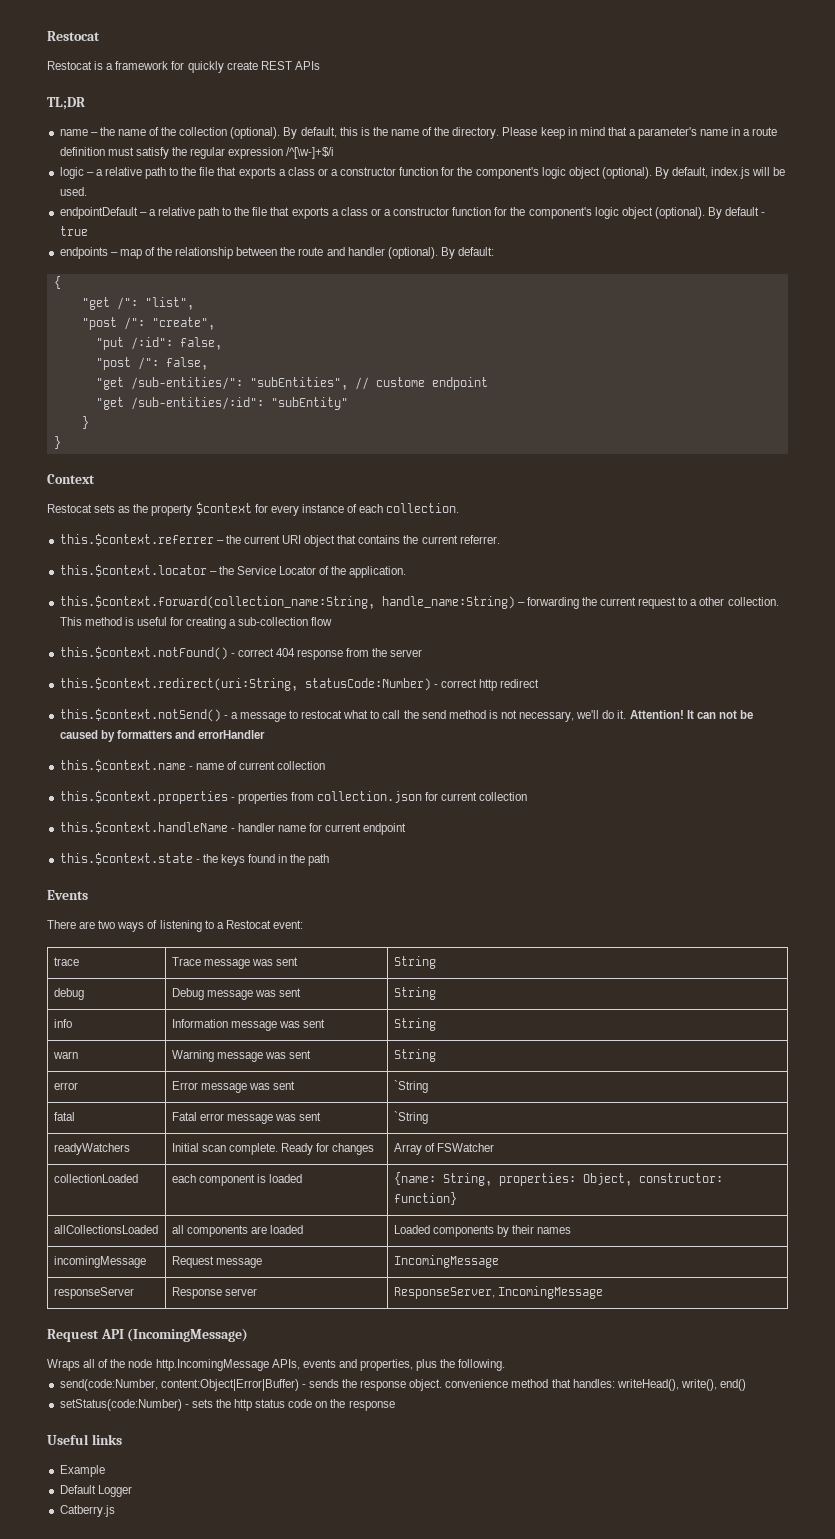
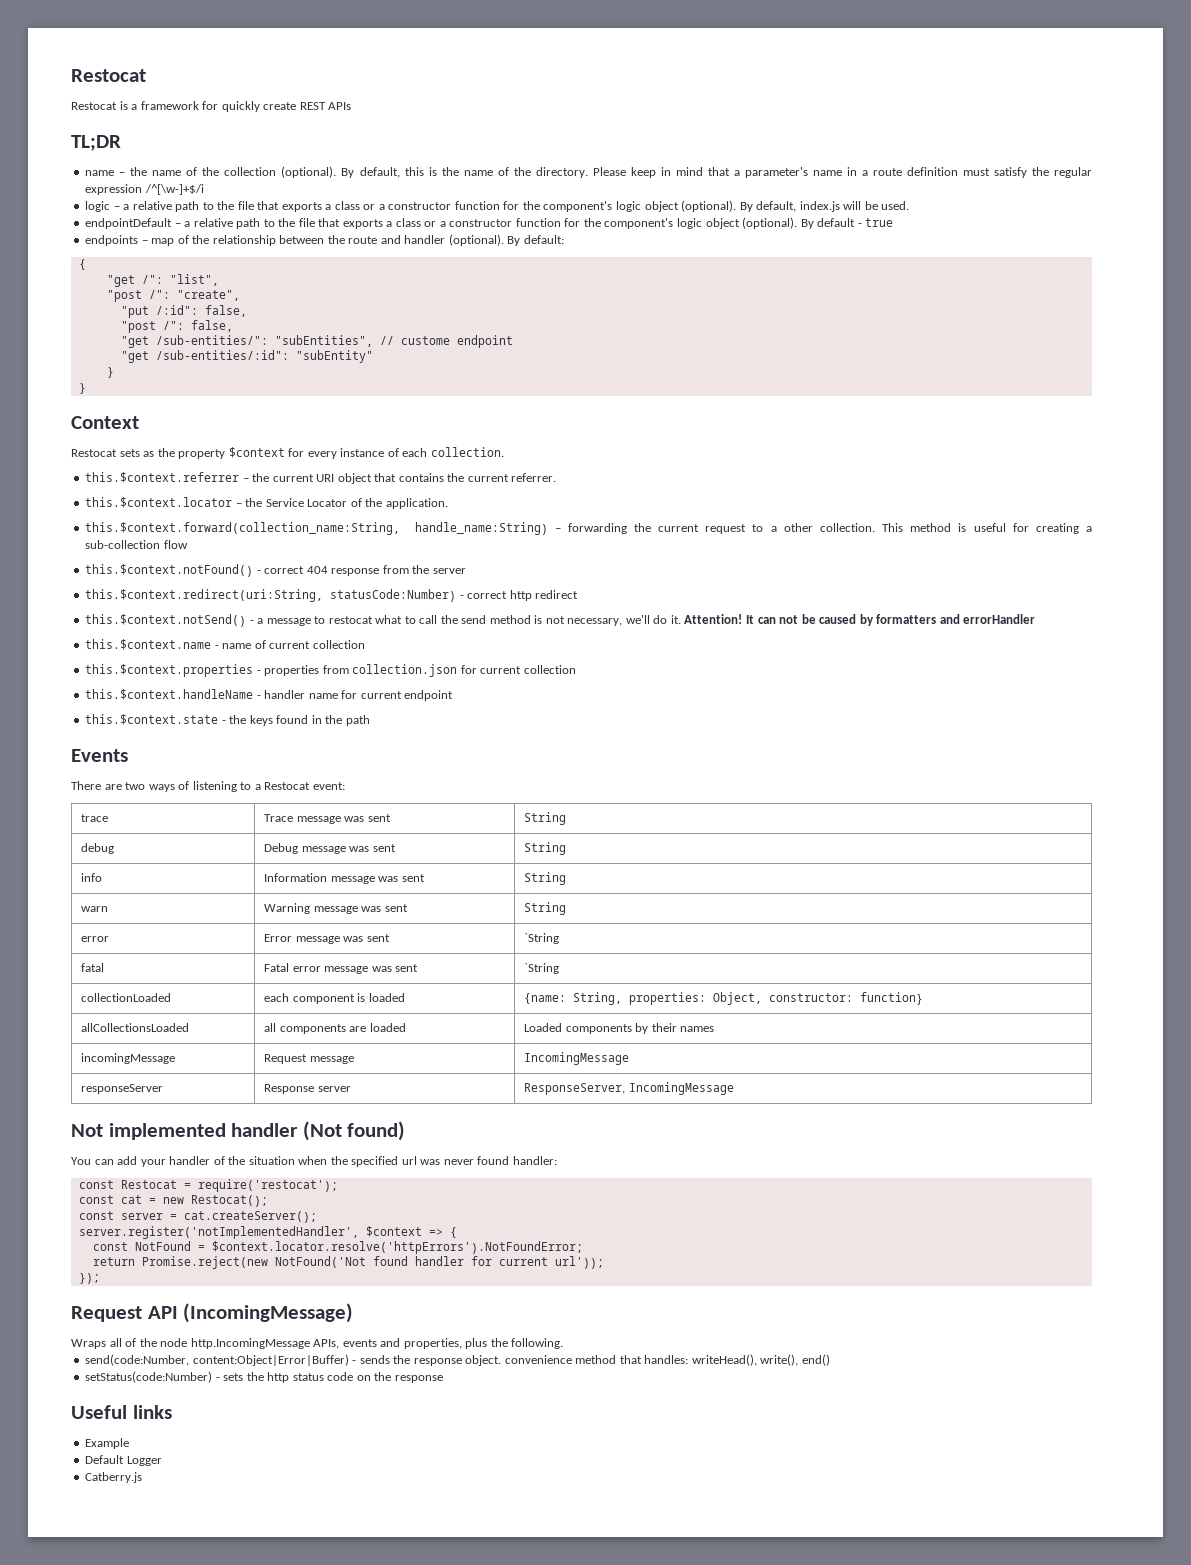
- readyWatchers | Initial scan complete. Ready for changes | Array of FSWatcher
+ Not implemented handler (Not found)
+ You can add your handler of the situation when the specified url was never found handler:
+ const Restocat = require('restocat');
+ const cat = new Restocat();
+ const server = cat.createServer();
+ server.register('notImplementedHandler', $context => {
+ const NotFound = $context.locator.resolve('httpErrors').NotFoundError;
+ return Promise.reject(new NotFound('Not found handler for current url'));
+ });

